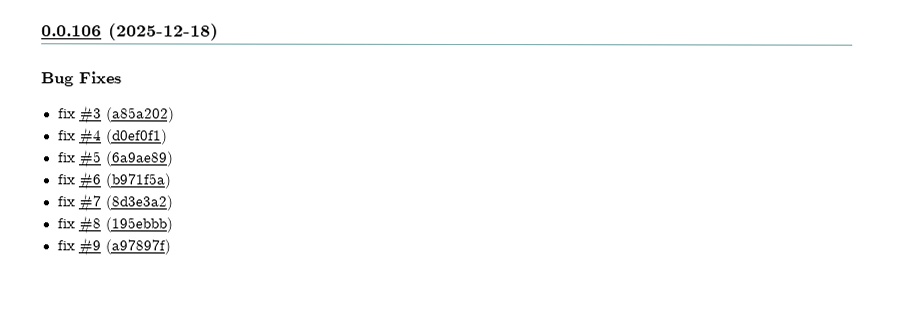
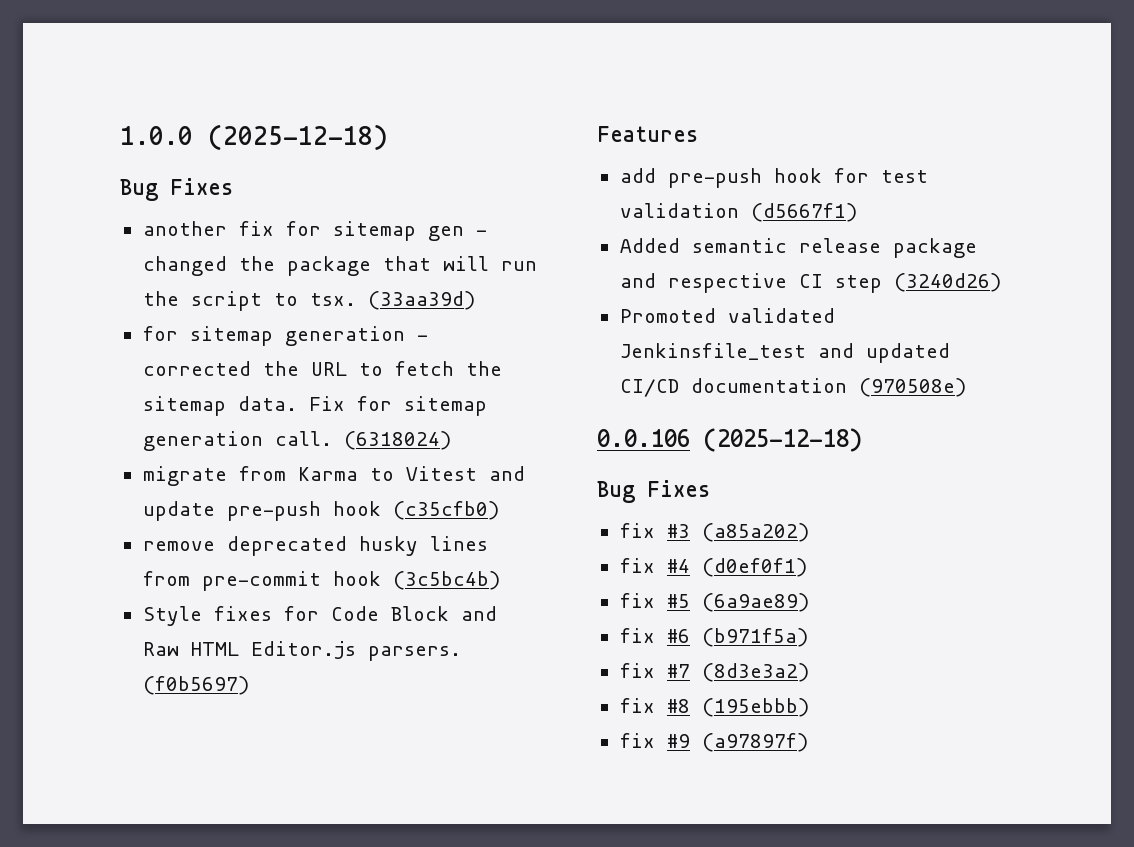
+ 1.0.0 (2025-12-18)
+ Bug Fixes
+ another fix for sitemap gen - changed the package that will run the script to tsx. (33aa39d)
+ for sitemap generation - corrected the URL to fetch the sitemap data. Fix for sitemap generation call. (6318024)
+ migrate from Karma to Vitest and update pre-push hook (c35cfb0)
+ remove deprecated husky lines from pre-commit hook (3c5bc4b)
+ Style fixes for Code Block and Raw HTML Editor.js parsers. (f0b5697)
+ Features
+ add pre-push hook for test validation (d5667f1)
+ Added semantic release package and respective CI step (3240d26)
+ Promoted validated Jenkinsfile_test and updated CI/CD documentation (970508e)

